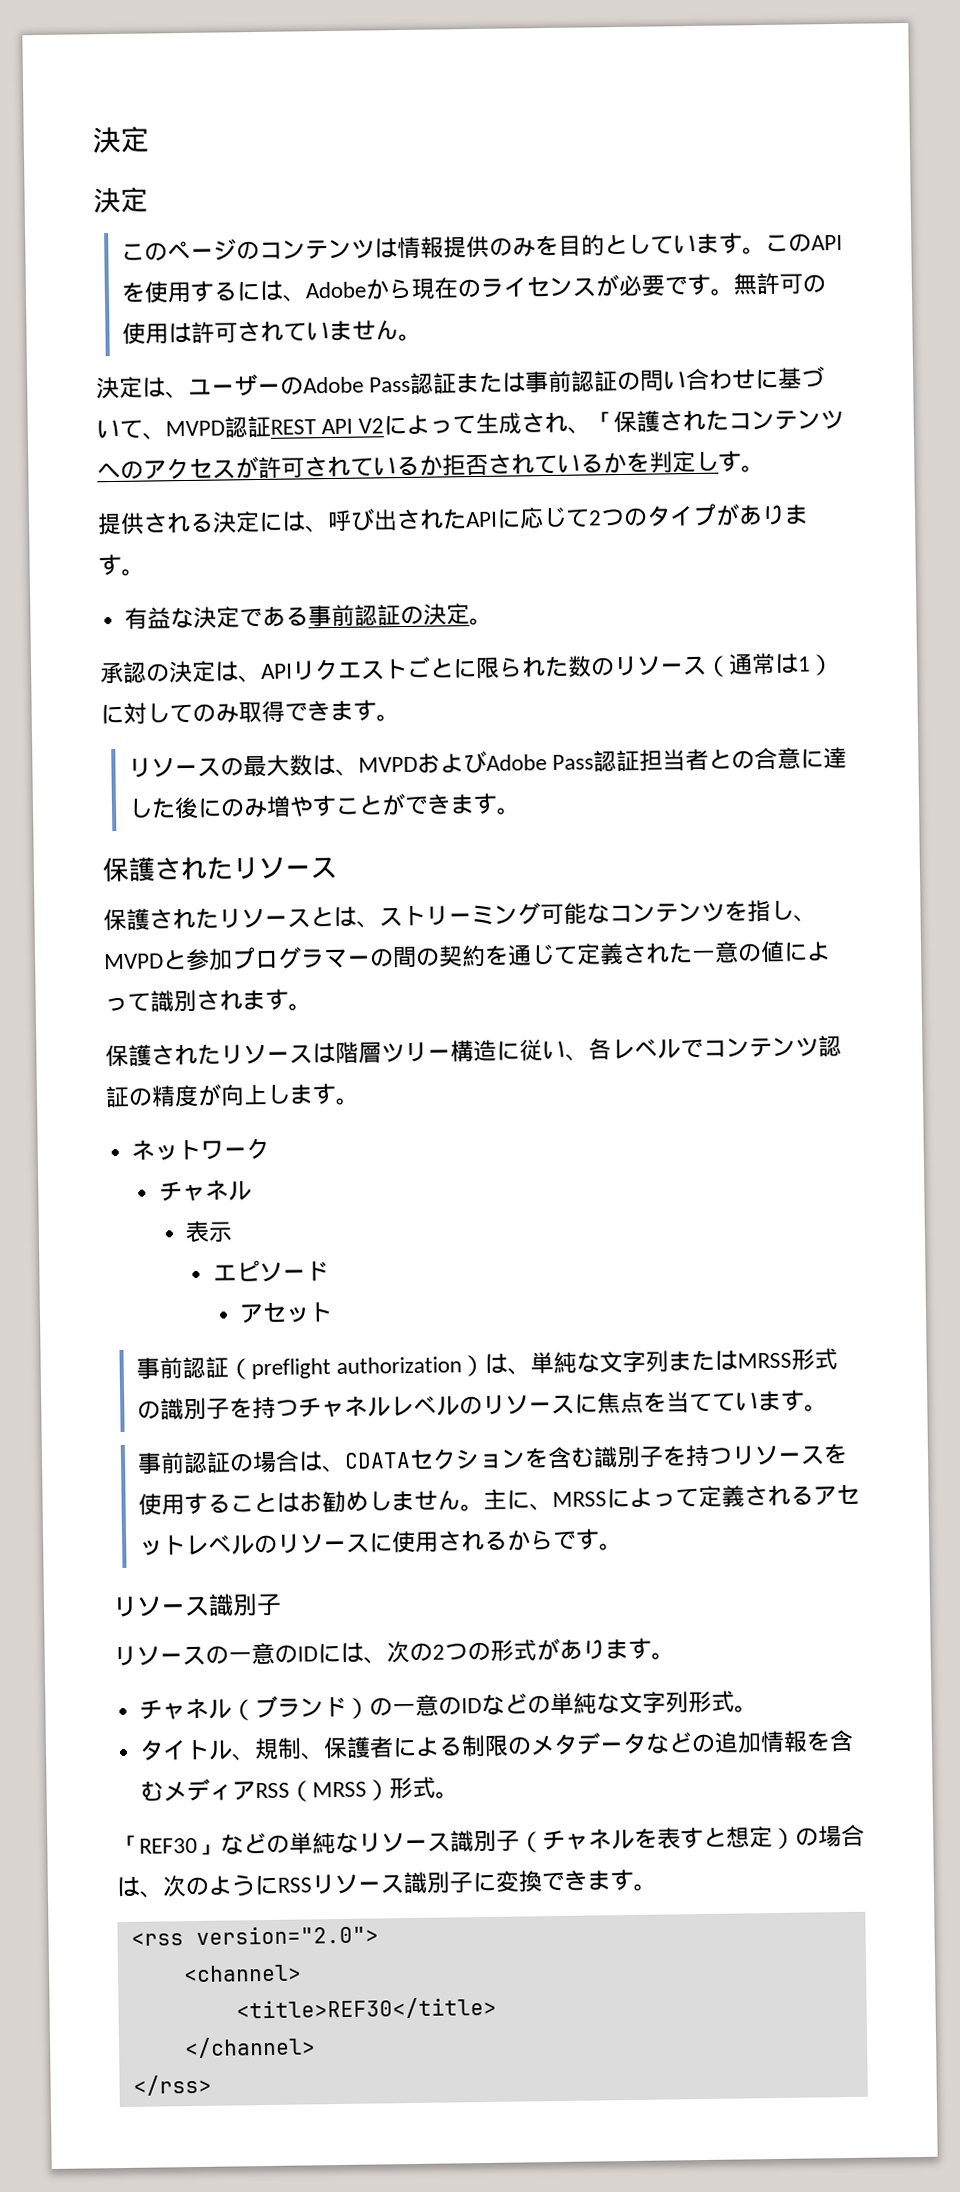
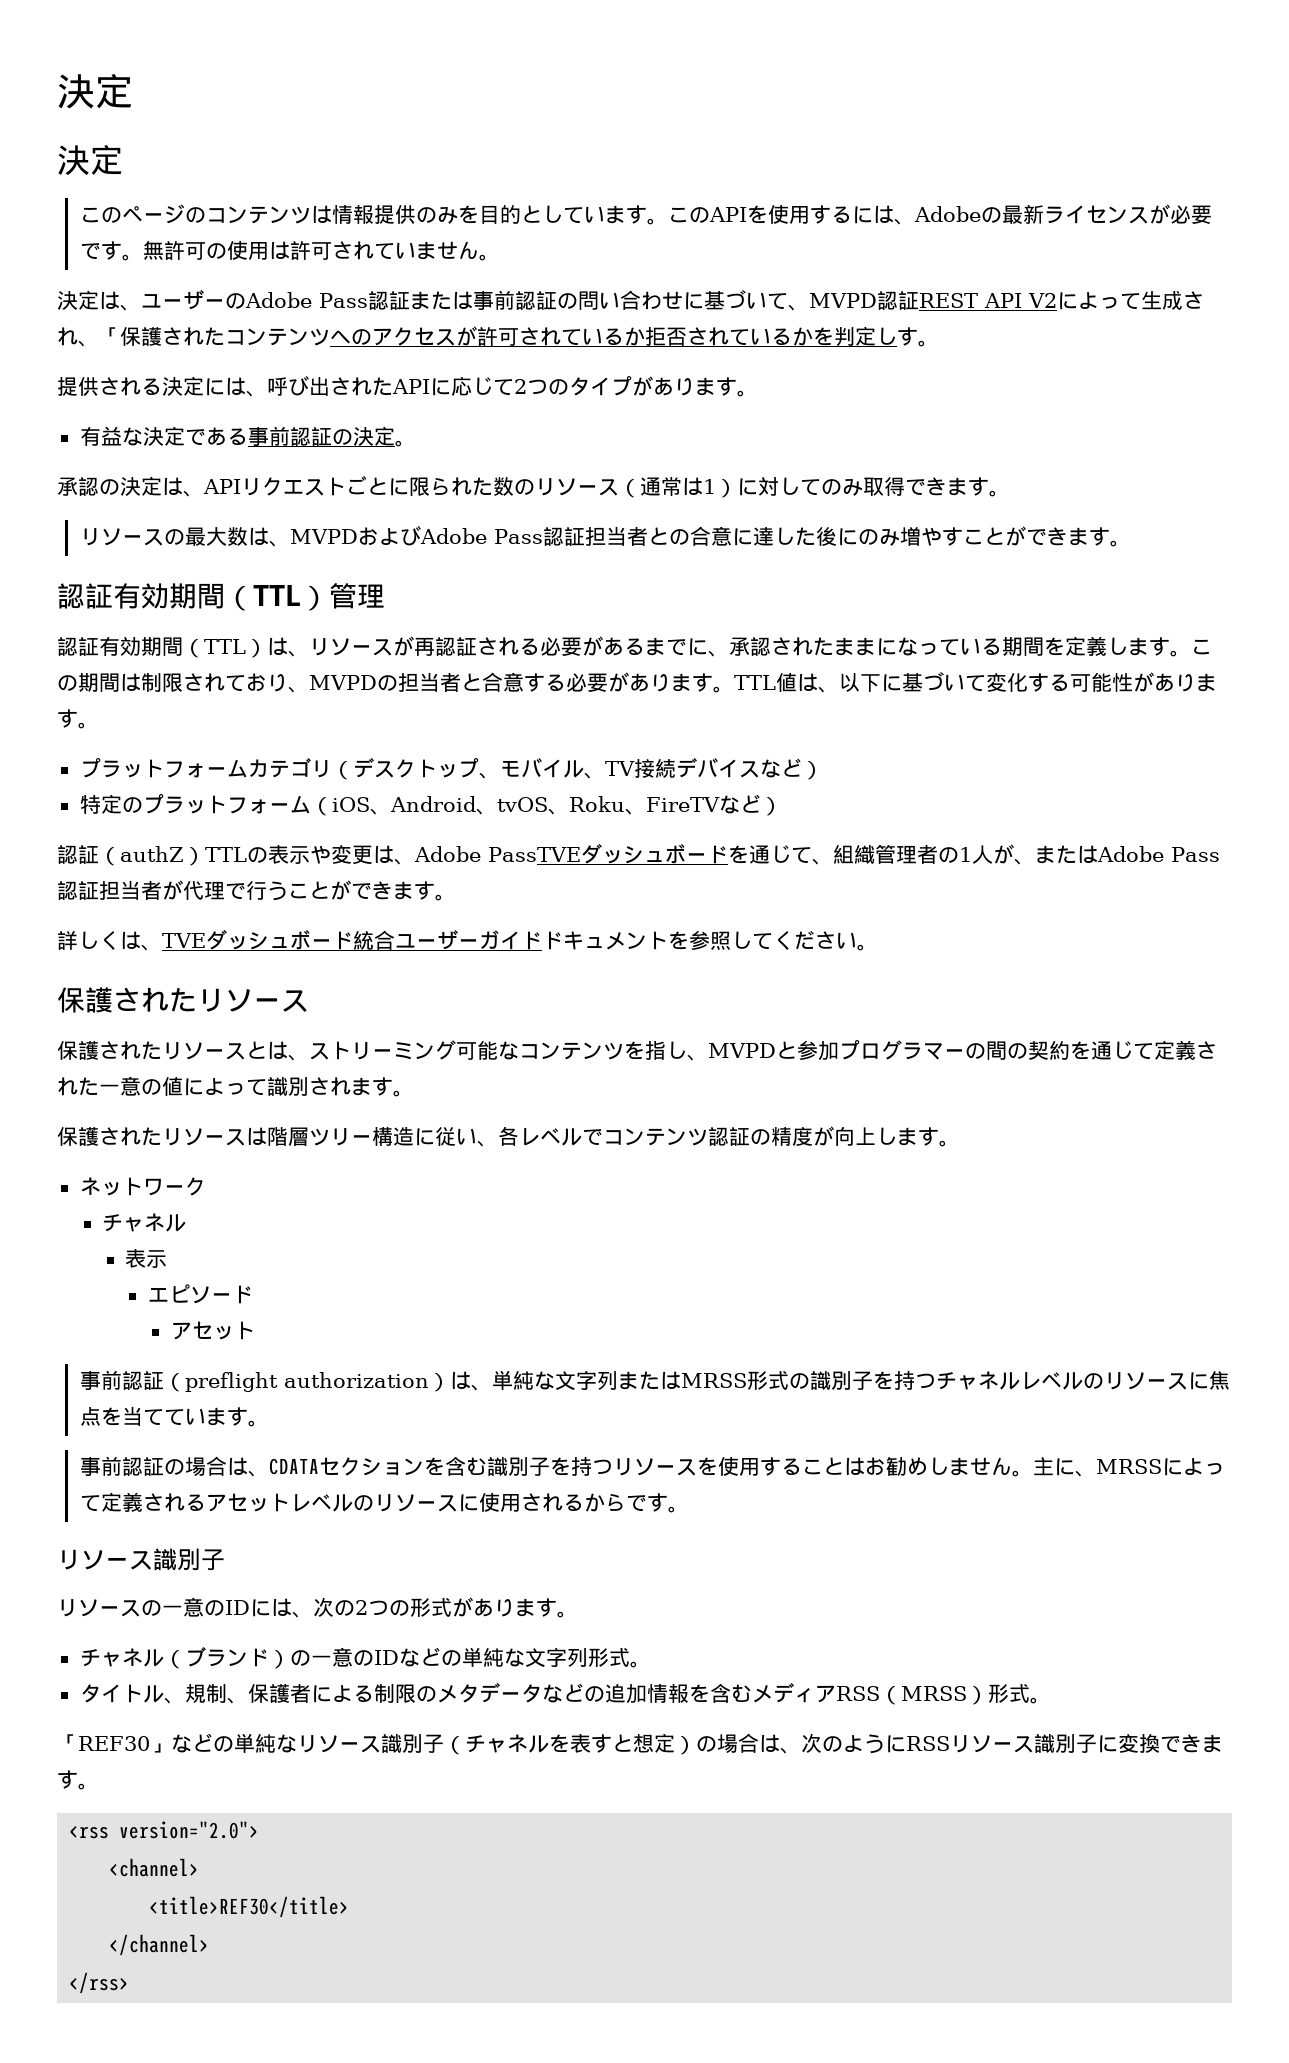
- このAPIを使用するには、Adobeから現在のライセンスが必要です。
+ このAPIを使用するには、Adobeの最新ライセンスが必要です。
+ 認証有効期間（TTL）管理
+ 認証有効期間（TTL）は、リソースが再認証される必要があるまでに、承認されたままになっている期間を定義します。この期間は制限されており、MVPDの担当者と合意する必要があります。TTL値は、以下に基づいて変化する可能性があります。
+ プラットフォームカテゴリ（デスクトップ、モバイル、TV接続デバイスなど）
+ 特定のプラットフォーム（iOS、Android、tvOS、Roku、FireTVなど）
+ 認証（authZ）TTLの表示や変更は、Adobe PassTVEダッシュボードを通じて、組織管理者の1人が、またはAdobe Pass認証担当者が代理で行うことができます。
+ 詳しくは、TVEダッシュボード統合ユーザーガイドドキュメントを参照してください。

